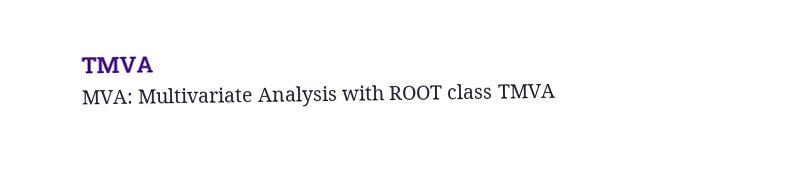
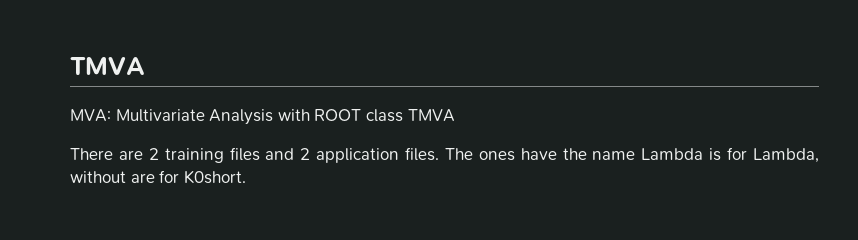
+ There are 2 training files and 2 application files. The ones have the name Lambda is for Lambda, without are for K0short.

